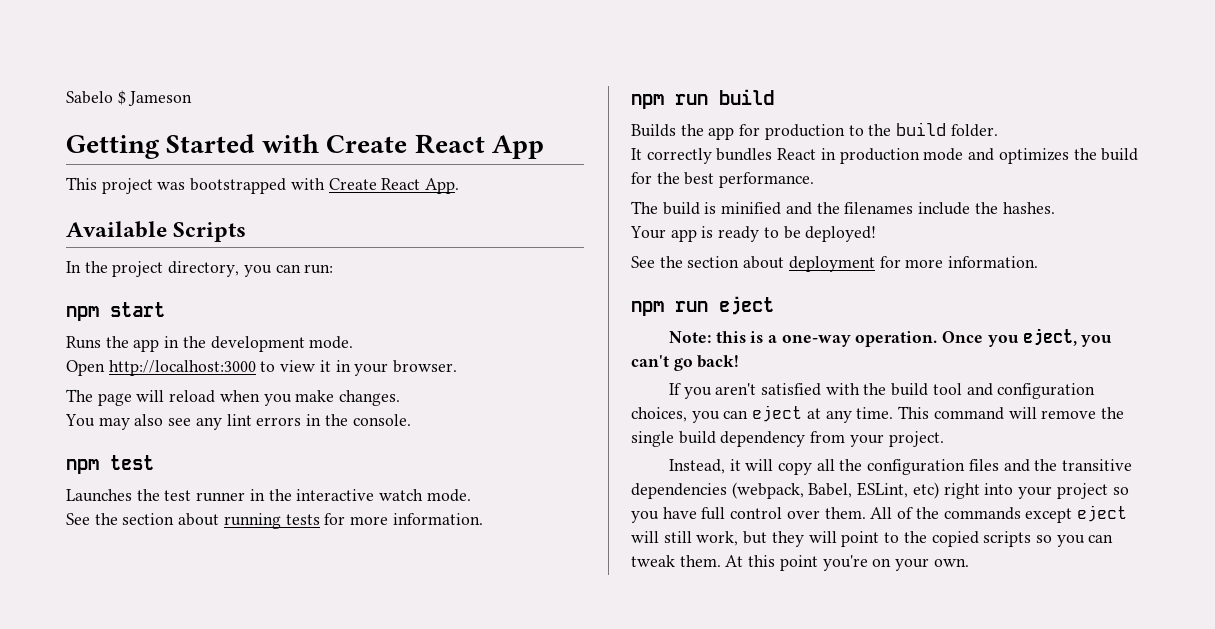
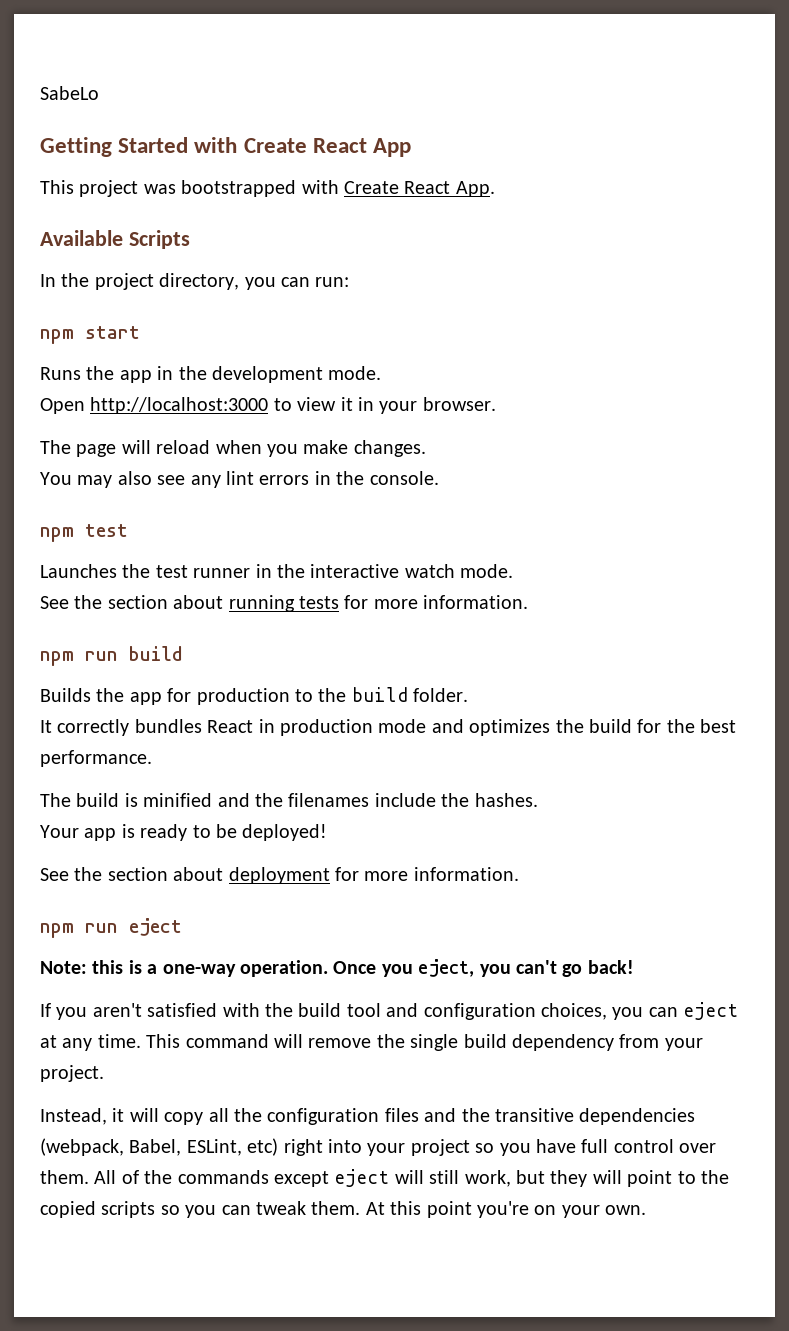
- Sabelo $ Jameson
+ SabeLo

